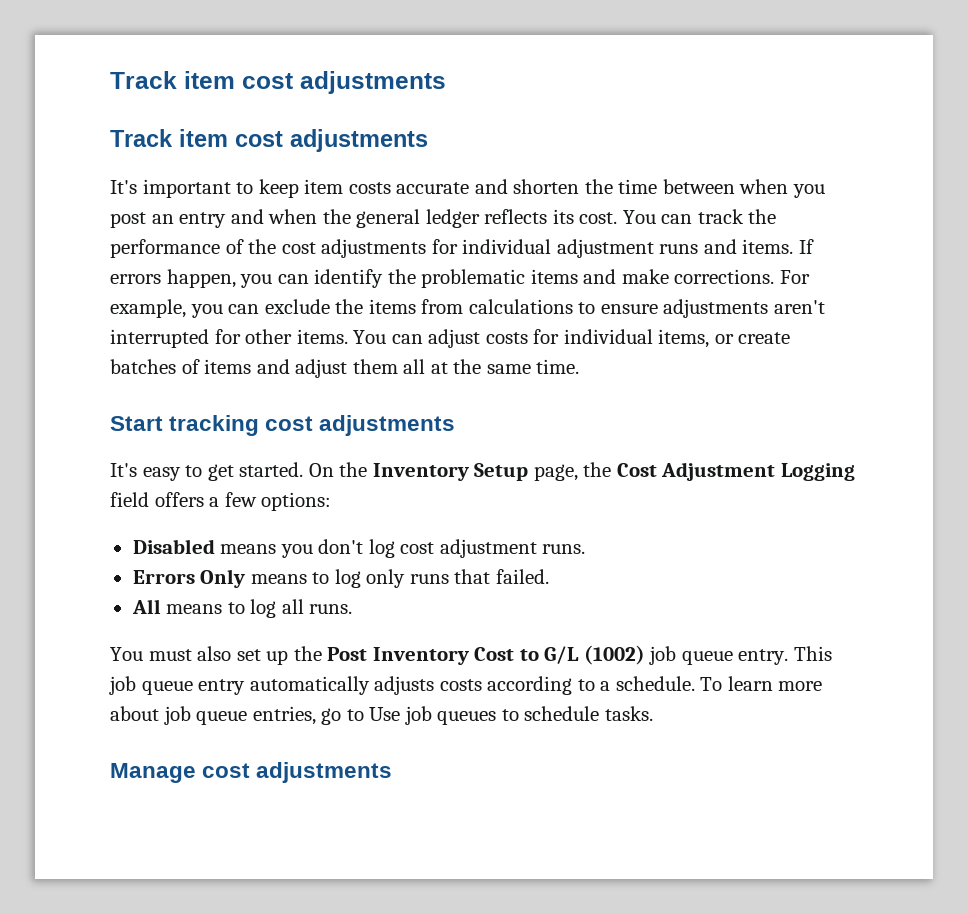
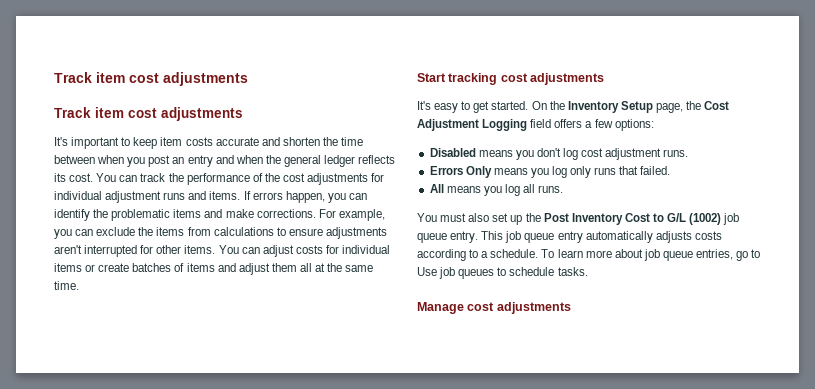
- You can adjust costs for individual items, or create batches of items and adjust them all at the same time.
+ You can adjust costs for individual items or create batches of items and adjust them all at the same time.
- Errors Only means to log only runs that failed.
+ Errors Only means you log only runs that failed.
- All means to log all runs.
+ All means you log all runs.

